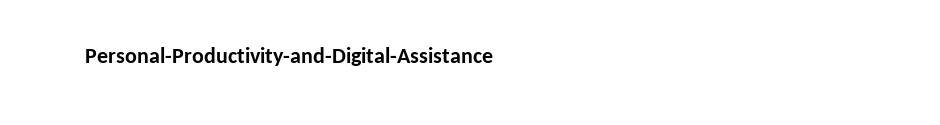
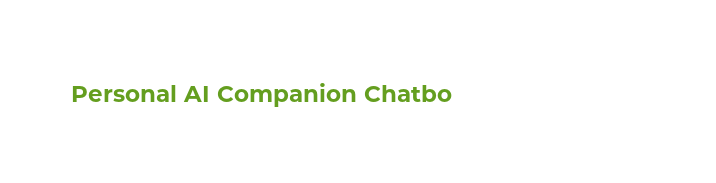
- Personal-Productivity-and-Digital-Assistance
+ Personal AI Companion Chatbo

